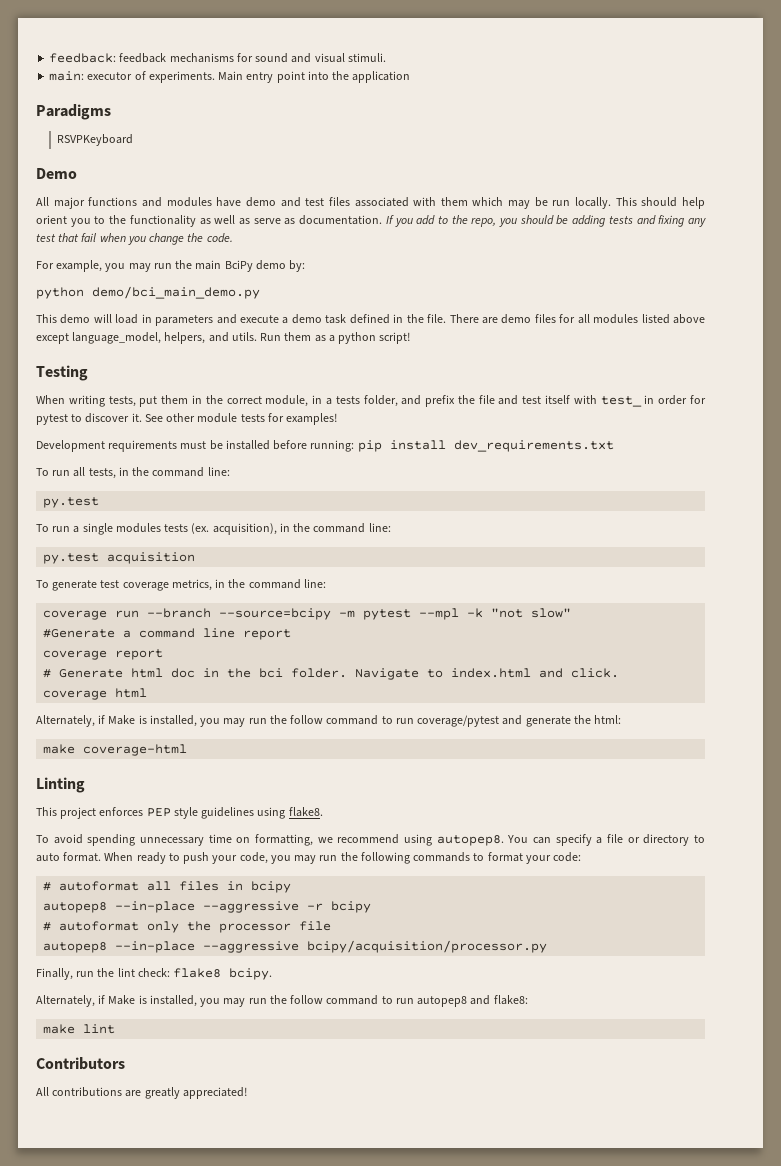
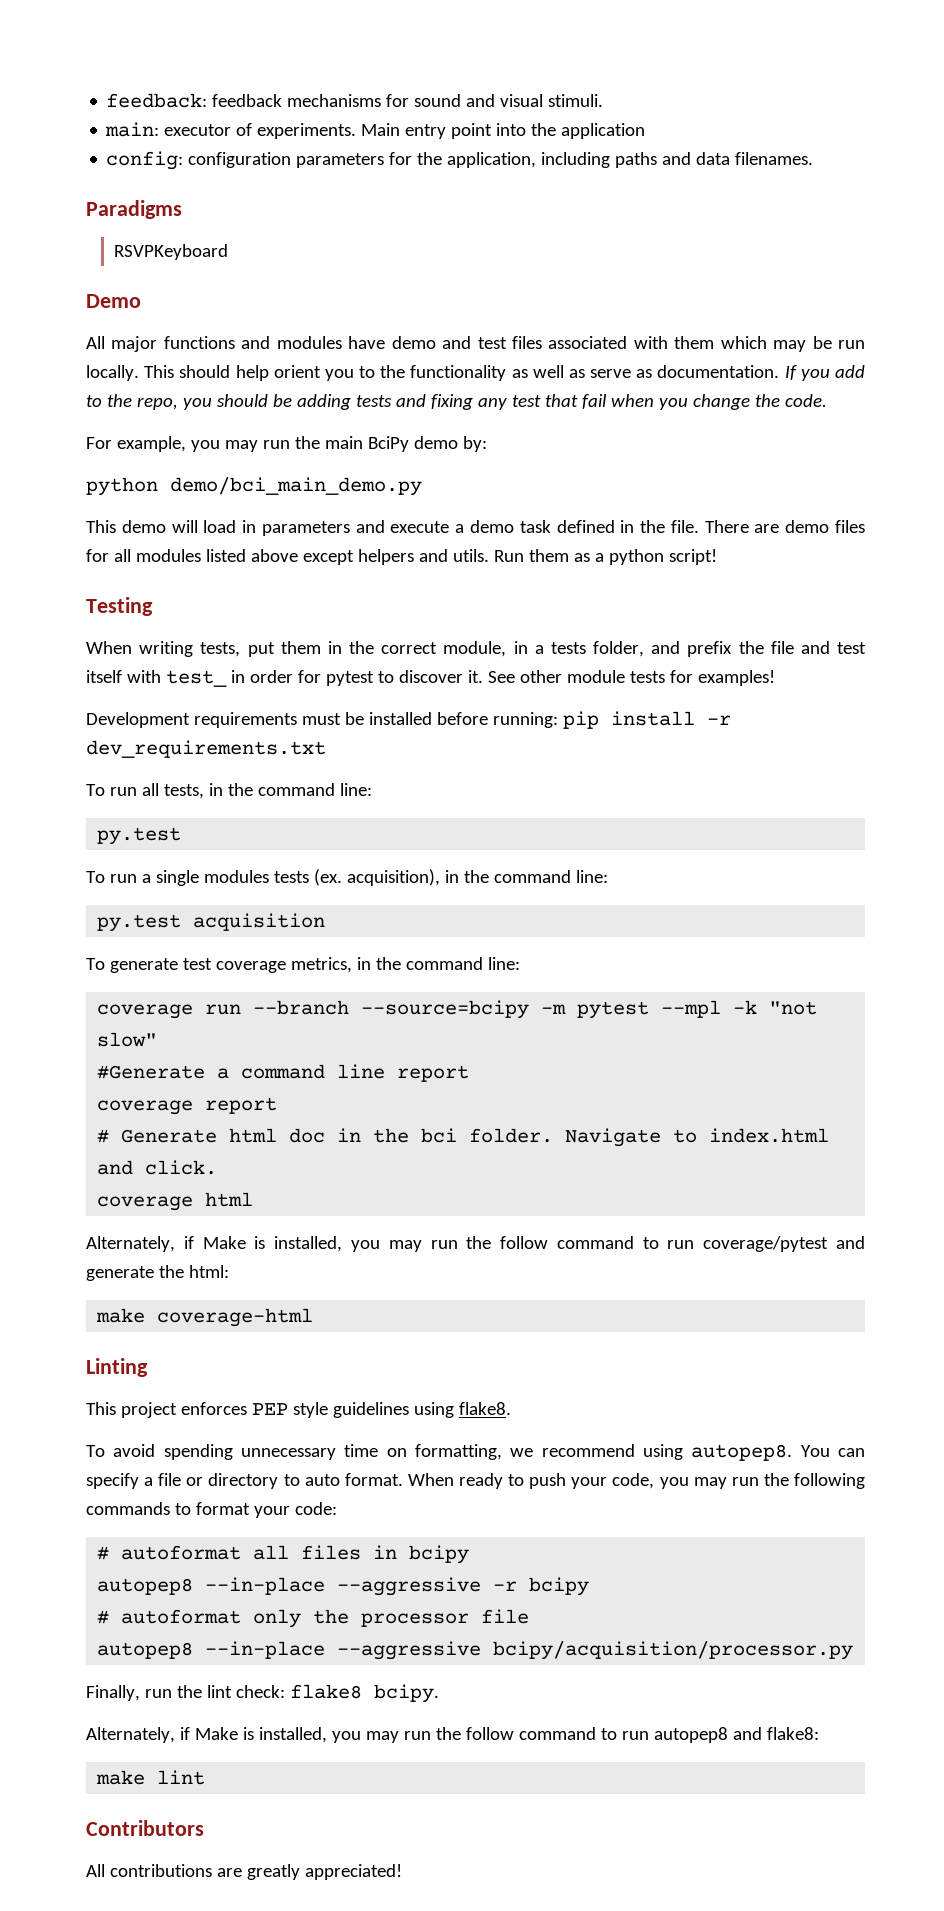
+ config: configuration parameters for the application, including paths and data filenames.
- There are demo files for all modules listed above except language_model, helpers, and utils.
+ There are demo files for all modules listed above except helpers and utils.
- Development requirements must be installed before running: pip install dev_requirements.txt
+ Development requirements must be installed before running: pip install -r dev_requirements.txt

